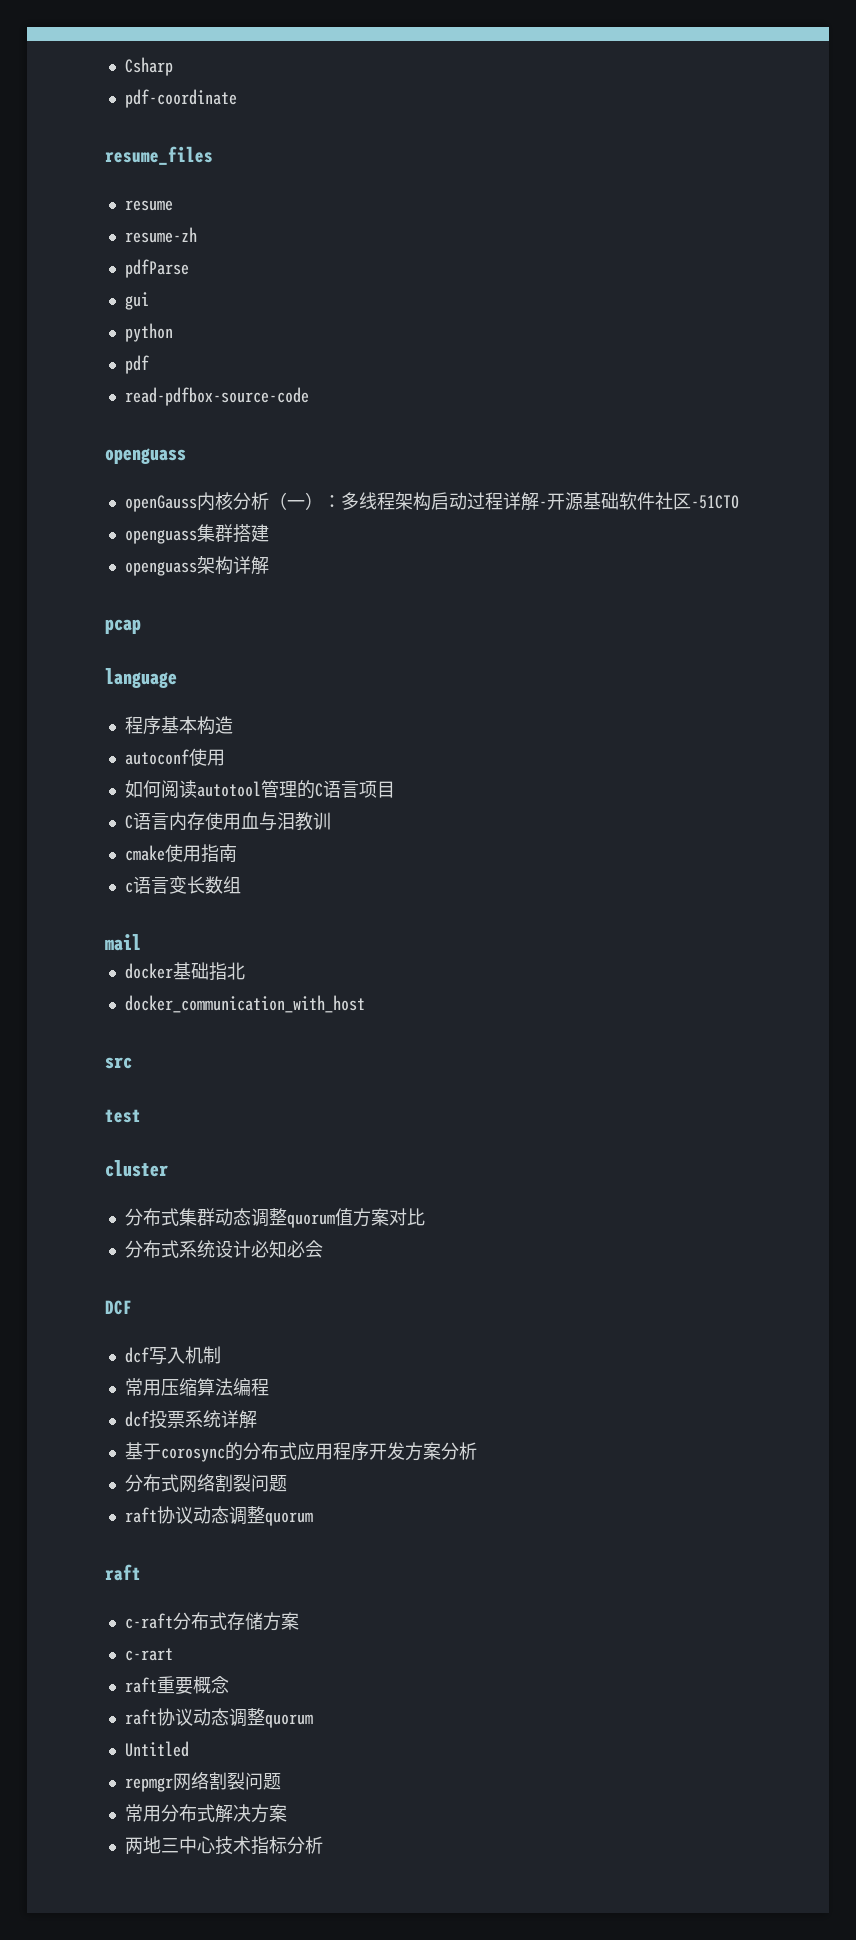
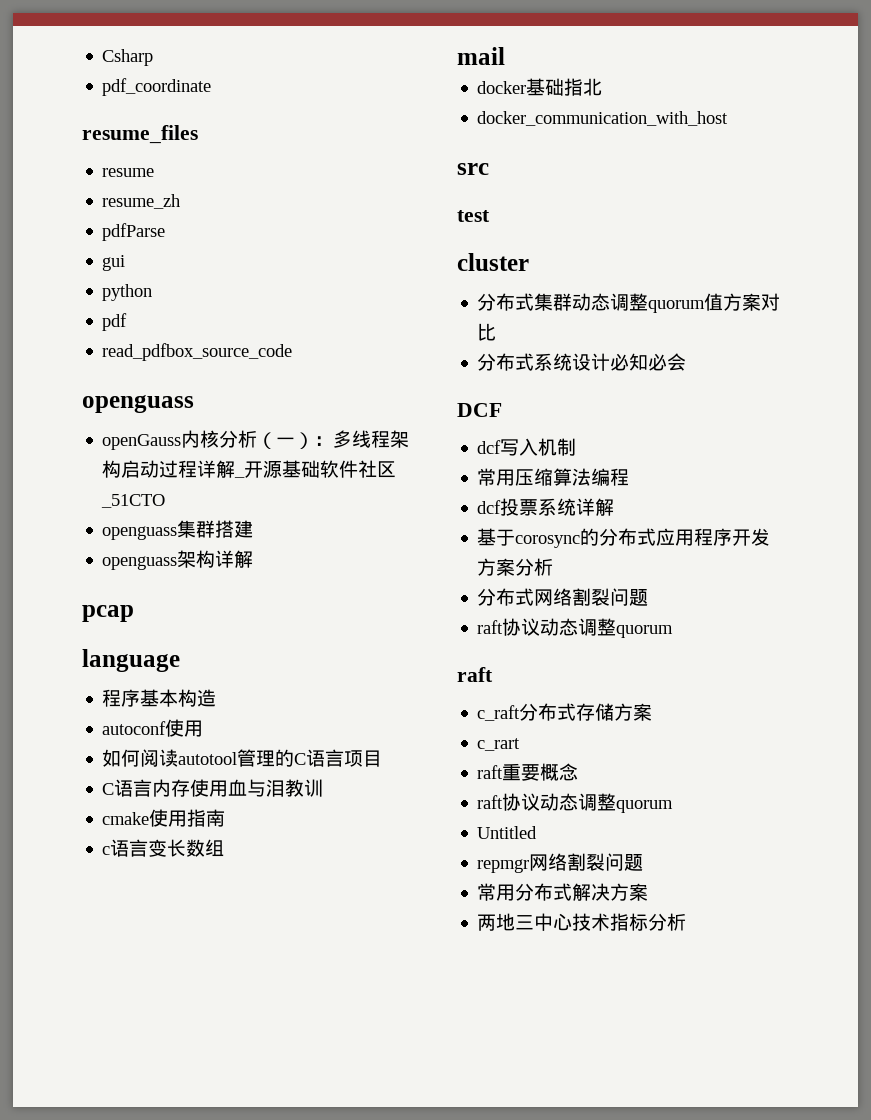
- pdf-coordinate
+ pdf_coordinate
- resume-zh
+ resume_zh
- read-pdfbox-source-code
+ read_pdfbox_source_code
- openGauss内核分析（一）：多线程架构启动过程详解-开源基础软件社区-51CTO
+ openGauss内核分析（一）：多线程架构启动过程详解_开源基础软件社区_51CTO
- c-raft分布式存储方案
+ c_raft分布式存储方案
- c-rart
+ c_rart

